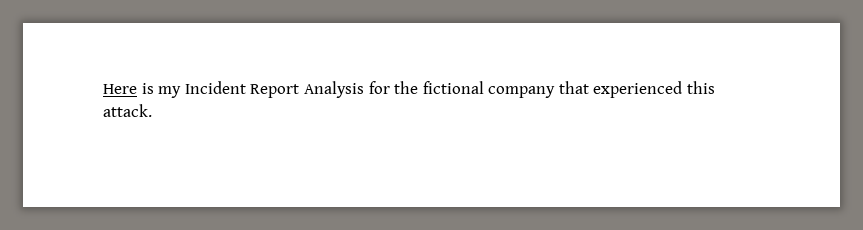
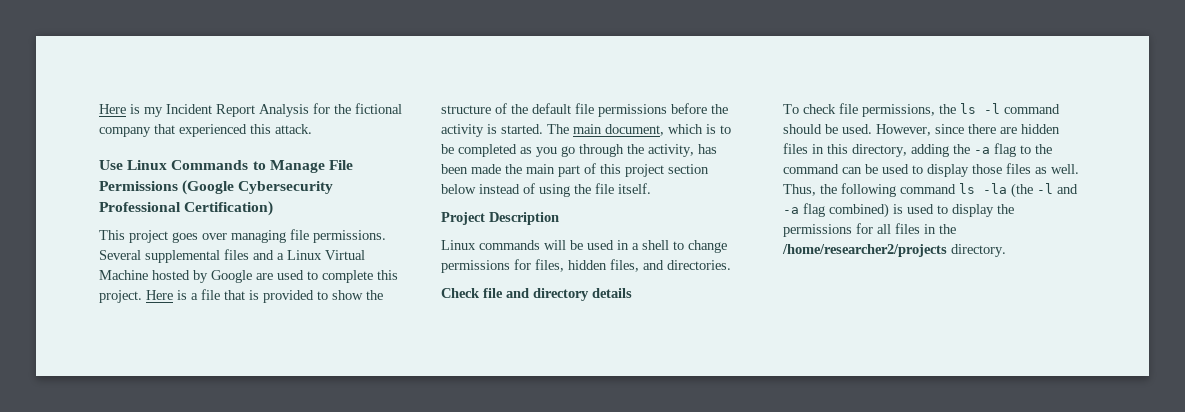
+ Use Linux Commands to Manage File Permissions (Google Cybersecurity Professional Certification)
+ This project goes over managing file permissions. Several supplemental files and a Linux Virtual Machine hosted by Google are used to complete this project. Here is a file that is provided to show the structure of the default file permissions before the activity is started. The main document, which is to be completed as you go through the activity, has been made the main part of this project section below instead of using the file itself.
+ Project Description
+ Linux commands will be used in a shell to change permissions for files, hidden files, and directories.
+ Check file and directory details
+ To check file permissions, the ls -l command should be used. However, since there are hidden files in this directory, adding the -a flag to the command can be used to display those files as well. Thus, the following command ls -la (the -l and -a flag combined) is used to display the permissions for all files in the /home/researcher2/projects directory.

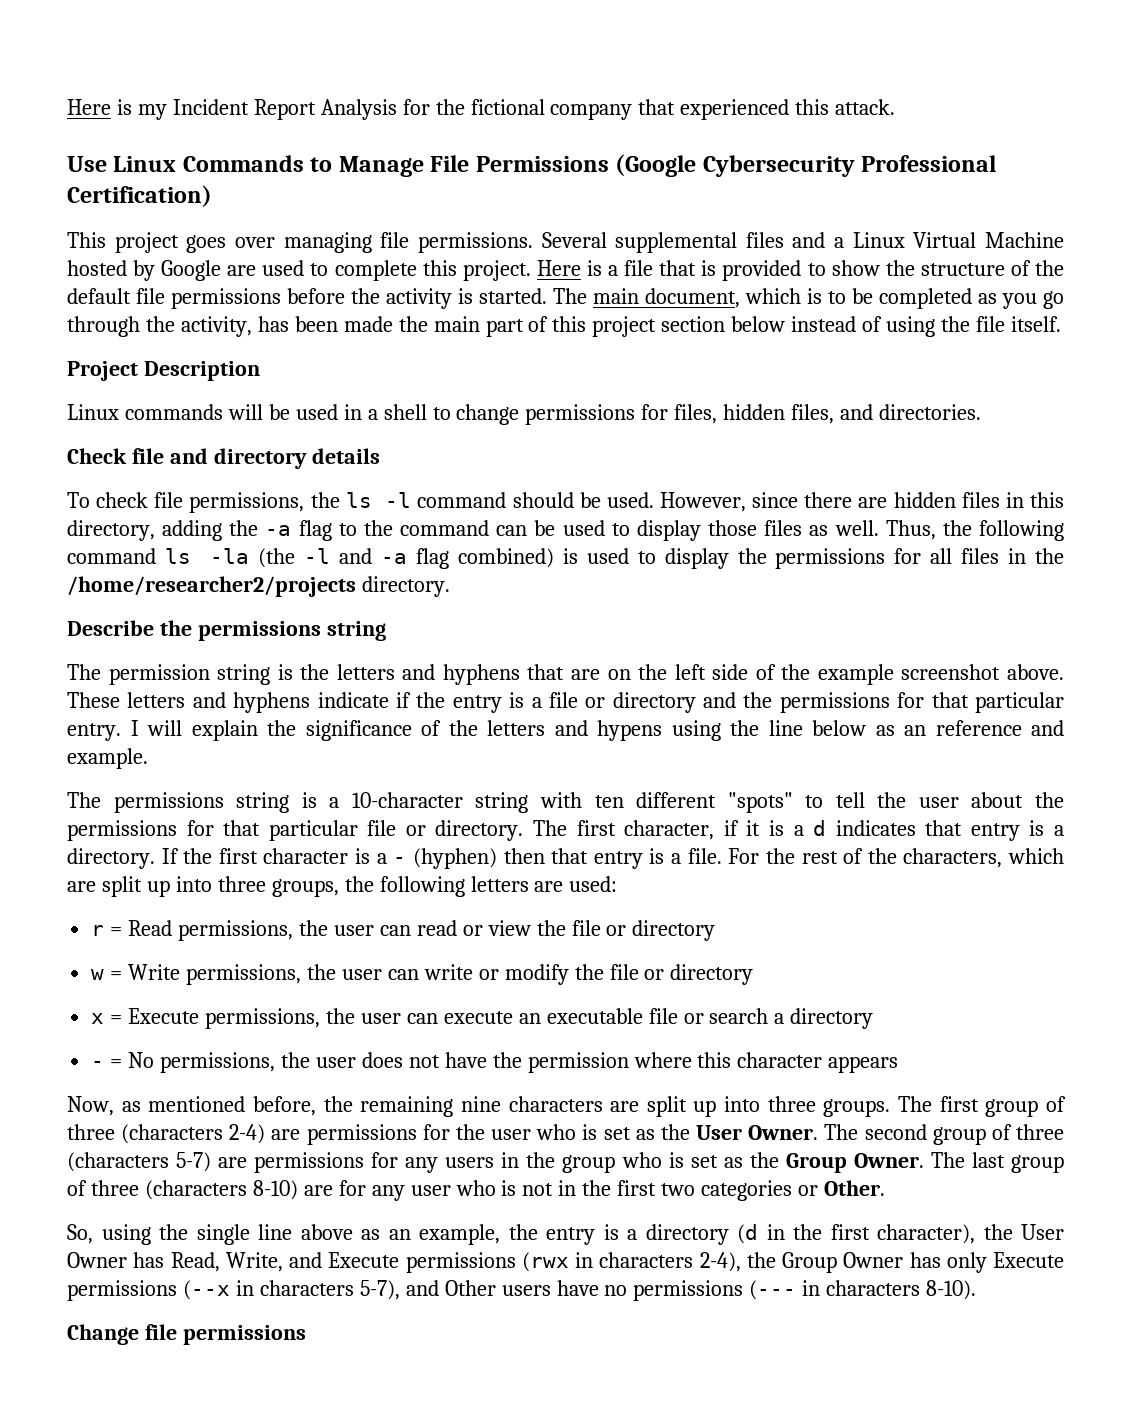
+ Describe the permissions string
+ The permission string is the letters and hyphens that are on the left side of the example screenshot above. These letters and hyphens indicate if the entry is a file or directory and the permissions for that particular entry. I will explain the significance of the letters and hypens using the line below as an reference and example.
+ The permissions string is a 10-character string with ten different "spots" to tell the user about the permissions for that particular file or directory. The first character, if it is a d indicates that entry is a directory. If the first character is a - (hyphen) then that entry is a file. For the rest of the characters, which are split up into three groups, the following letters are used:
+ r = Read permissions, the user can read or view the file or directory
+ w = Write permissions, the user can write or modify the file or directory
+ x = Execute permissions, the user can execute an executable file or search a directory
+ - = No permissions, the user does not have the permission where this character appears
+ Now, as mentioned before, the remaining nine characters are split up into three groups. The first group of three (characters 2-4) are permissions for the user who is set as the User Owner. The second group of three (characters 5-7) are permissions for any users in the group who is set as the Group Owner. The last group of three (characters 8-10) are for any user who is not in the first two categories or Other.
+ So, using the single line above as an example, the entry is a directory (d in the first character), the User Owner has Read, Write, and Execute permissions (rwx in characters 2-4), the Group Owner has only Execute permissions (--x in characters 5-7), and Other users have no permissions (--- in characters 8-10).
+ Change file permissions

